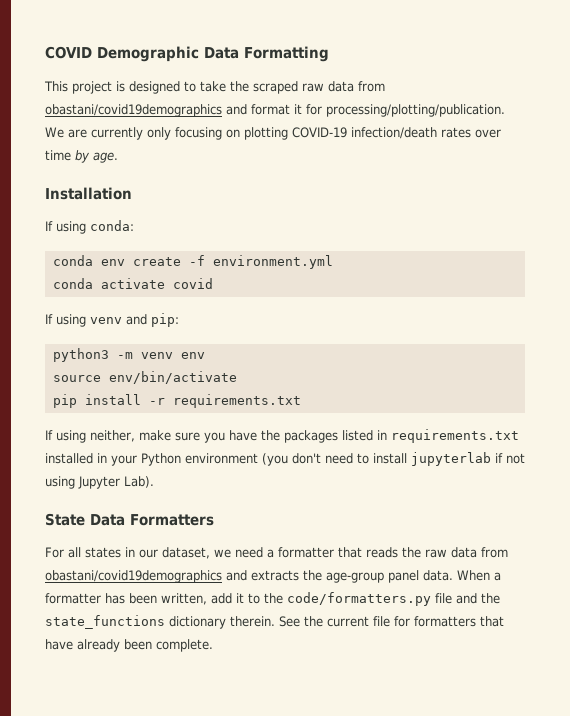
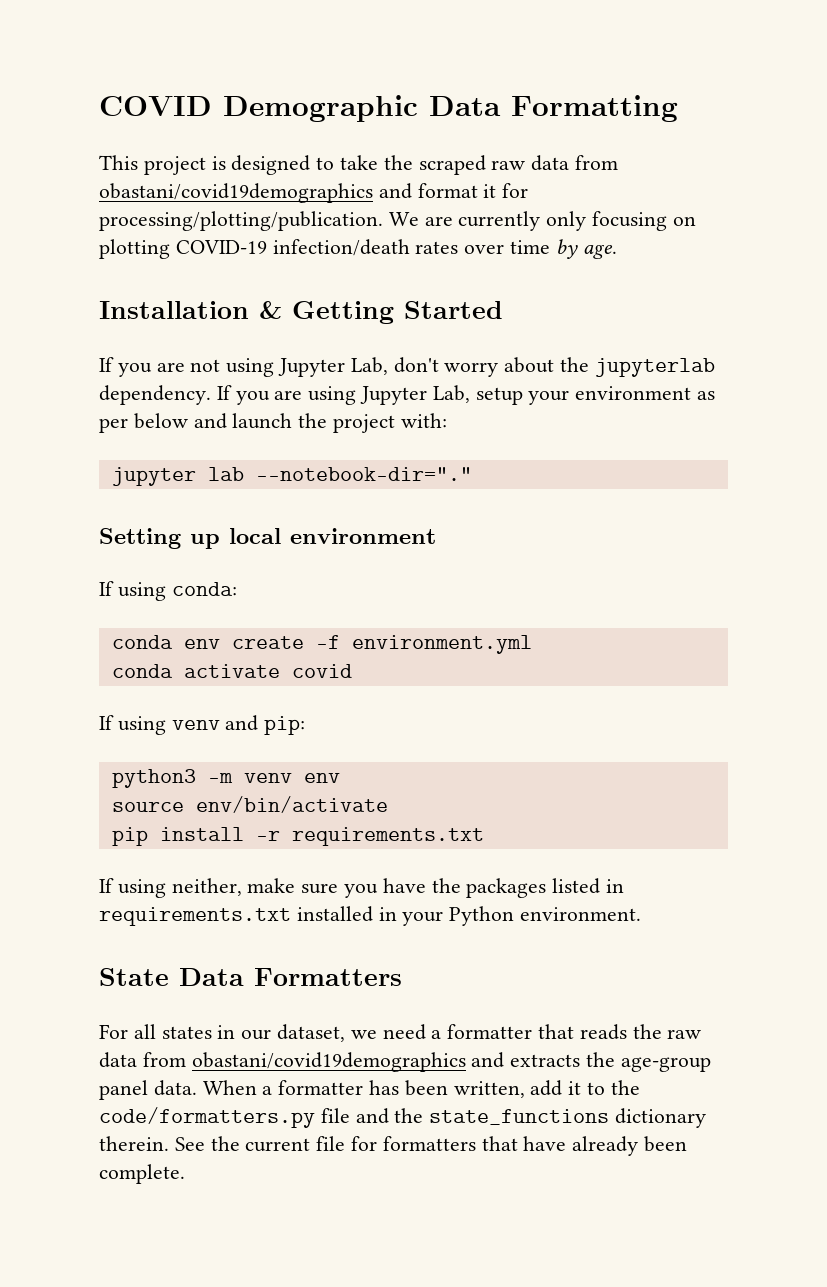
- Installation
+ Installation & Getting Started
+ If you are not using Jupyter Lab, don't worry about the jupyterlab dependency. If you are using Jupyter Lab, setup your environment as per below and launch the project with:
+ jupyter lab --notebook-dir="."
+ Setting up local environment
- If using neither, make sure you have the packages listed in requirements.txt installed in your Python environment (you don't need to install jupyterlab if not using Jupyter Lab).
+ If using neither, make sure you have the packages listed in requirements.txt installed in your Python environment.

